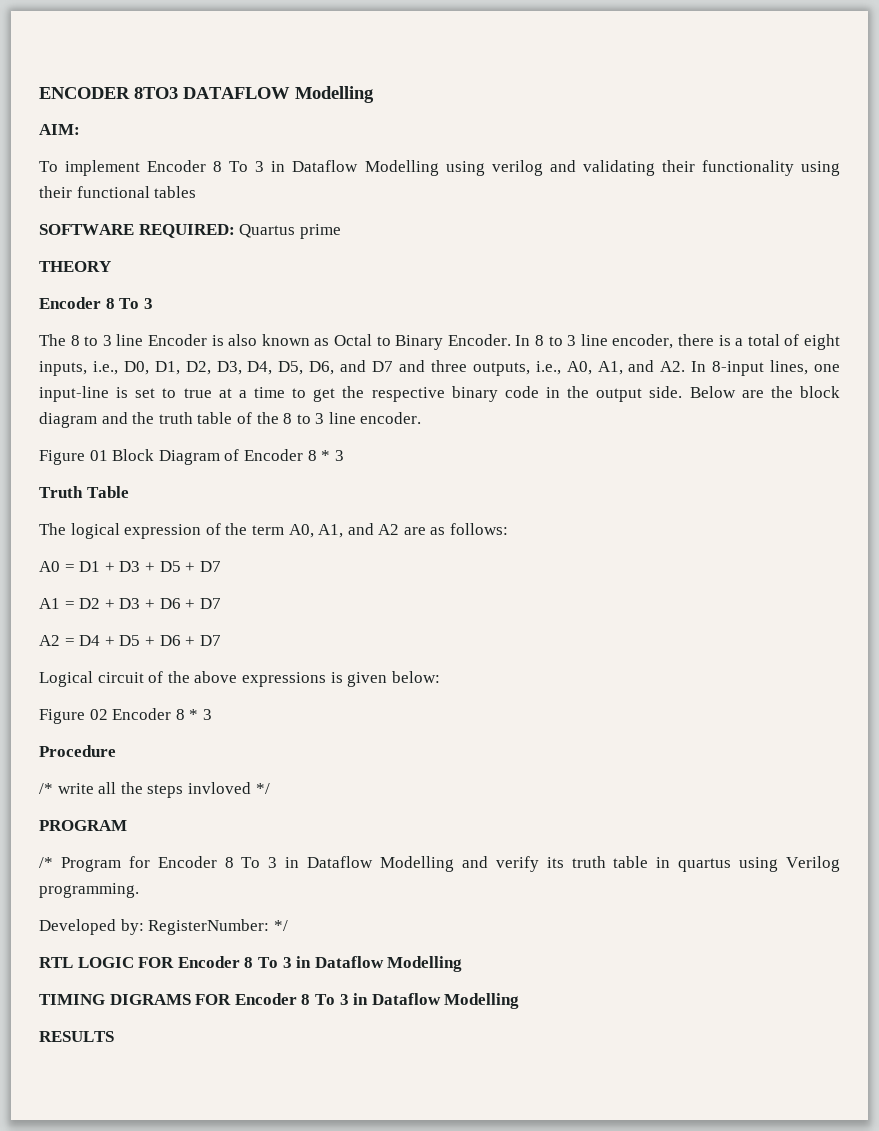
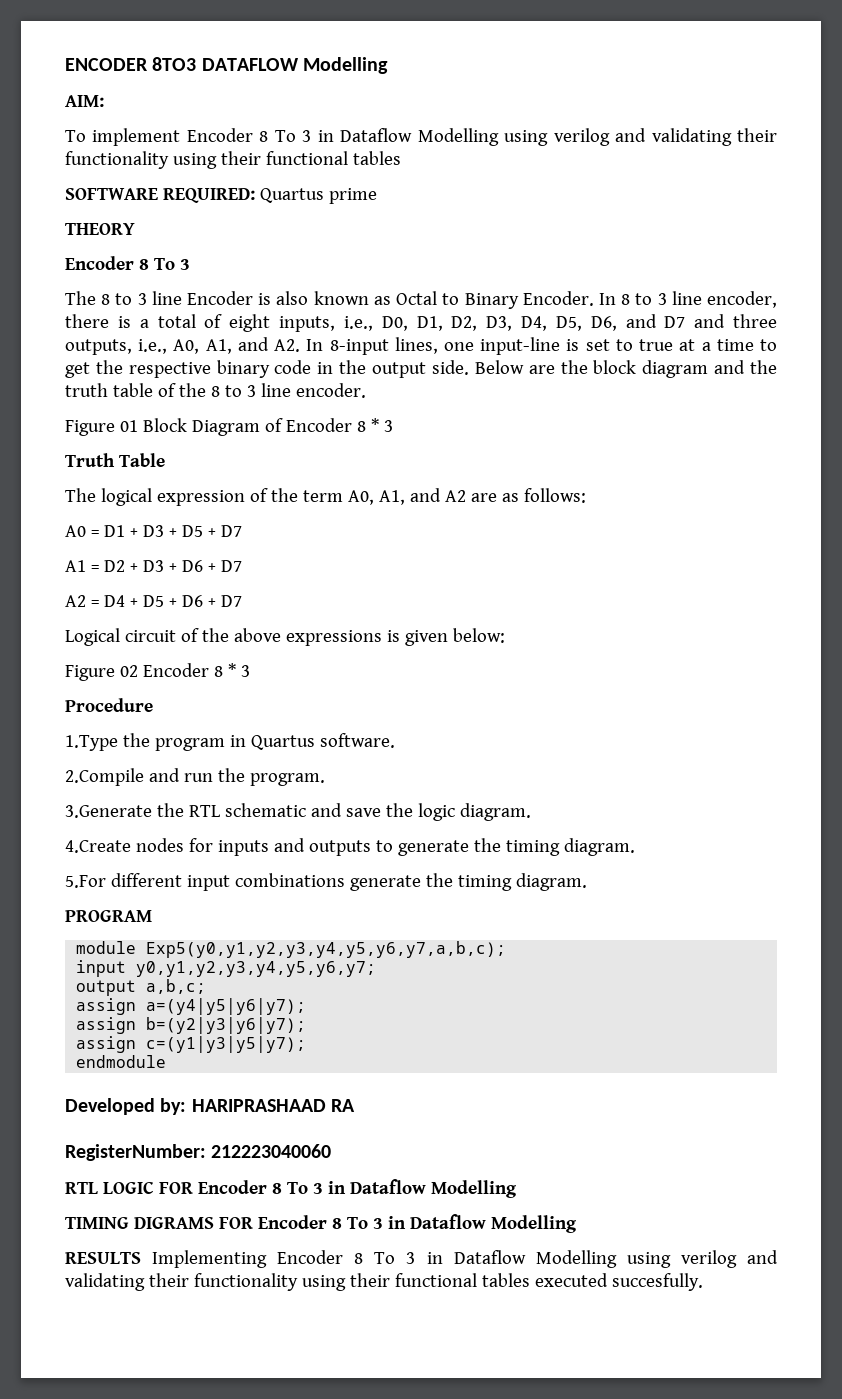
- /* write all the steps invloved */
+ 1.Type the program in Quartus software.
+ 2.Compile and run the program.
+ 3.Generate the RTL schematic and save the logic diagram.
+ 4.Create nodes for inputs and outputs to generate the timing diagram.
+ 5.For different input combinations generate the timing diagram.
  PROGRAM
- /* Program for Encoder 8 To 3 in Dataflow Modelling and verify its truth table in quartus using Verilog programming.
- Developed by: RegisterNumber: */
+ module Exp5(y0,y1,y2,y3,y4,y5,y6,y7,a,b,c);
+ input y0,y1,y2,y3,y4,y5,y6,y7;
+ output a,b,c;
+ assign a=(y4|y5|y6|y7);
+ assign b=(y2|y3|y6|y7);
+ assign c=(y1|y3|y5|y7);
+ endmodule
+ Developed by: HARIPRASHAAD RA
+ RegisterNumber: 212223040060
- RESULTS
+ RESULTS Implementing Encoder 8 To 3 in Dataflow Modelling using verilog and validating their functionality using their functional tables executed succesfully.

